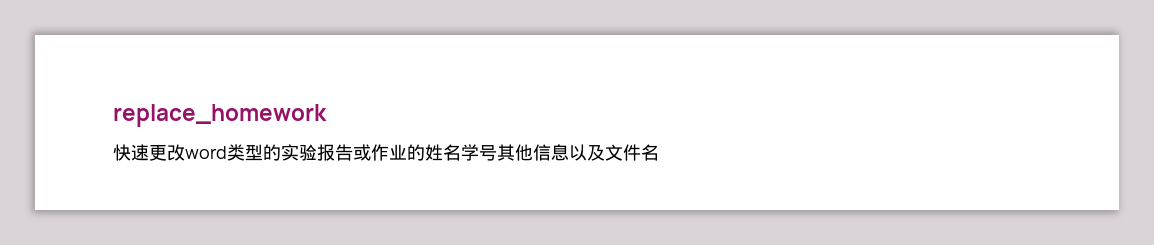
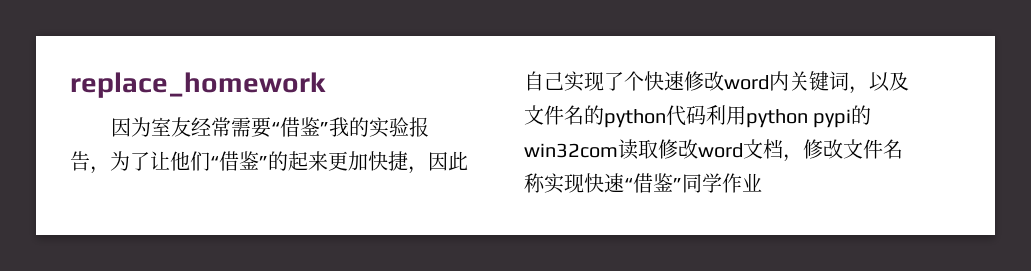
- 快速更改word类型的实验报告或作业的姓名学号其他信息以及文件名
+ 因为室友经常需要“借鉴”我的实验报告，为了让他们“借鉴”的起来更加快捷，因此自己实现了个快速修改word内关键词，以及文件名的python代码利用python pypi的win32com读取修改word文档，修改文件名称实现快速“借鉴”同学作业

